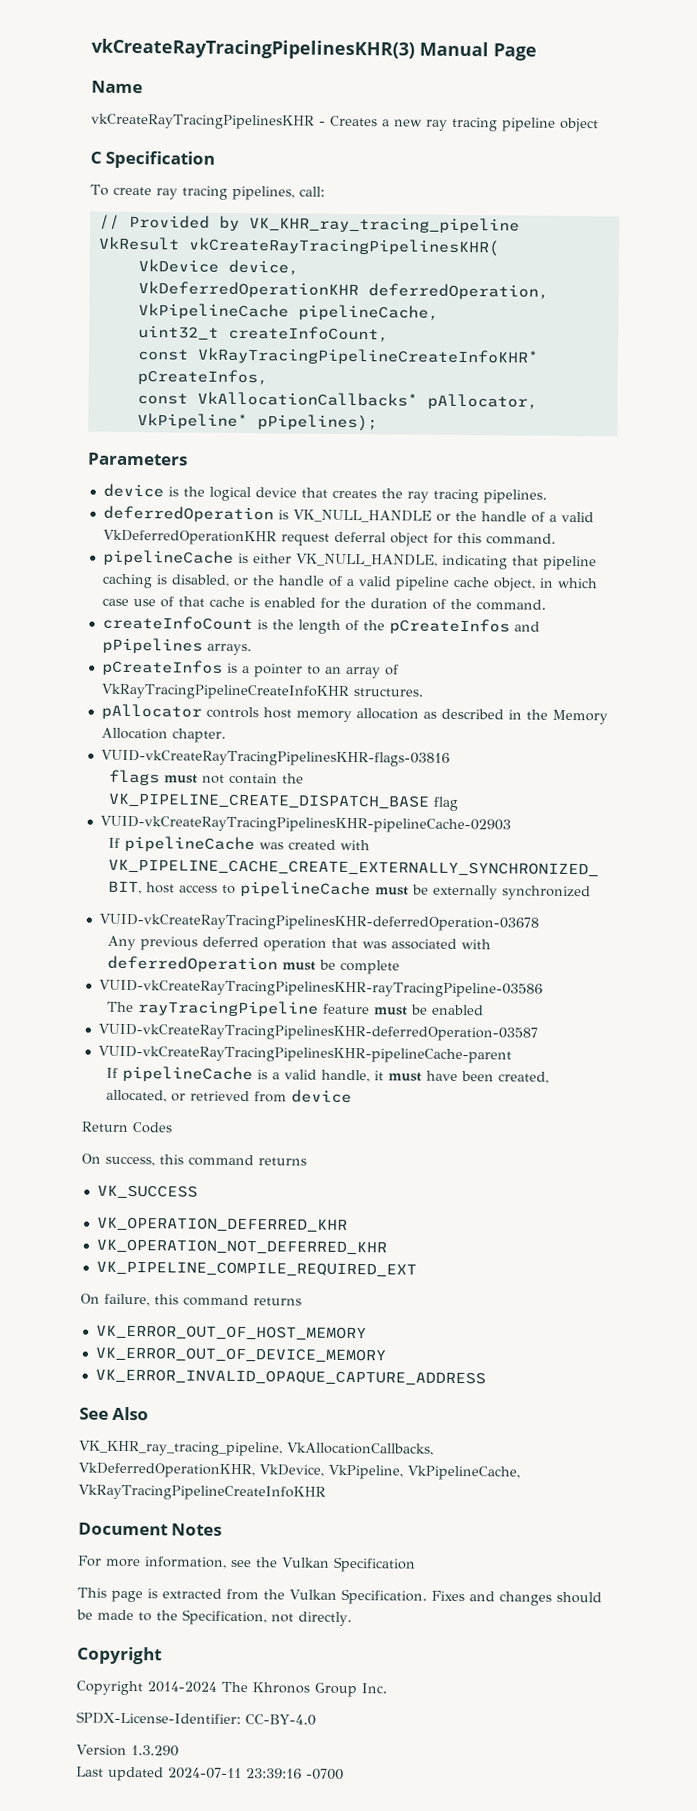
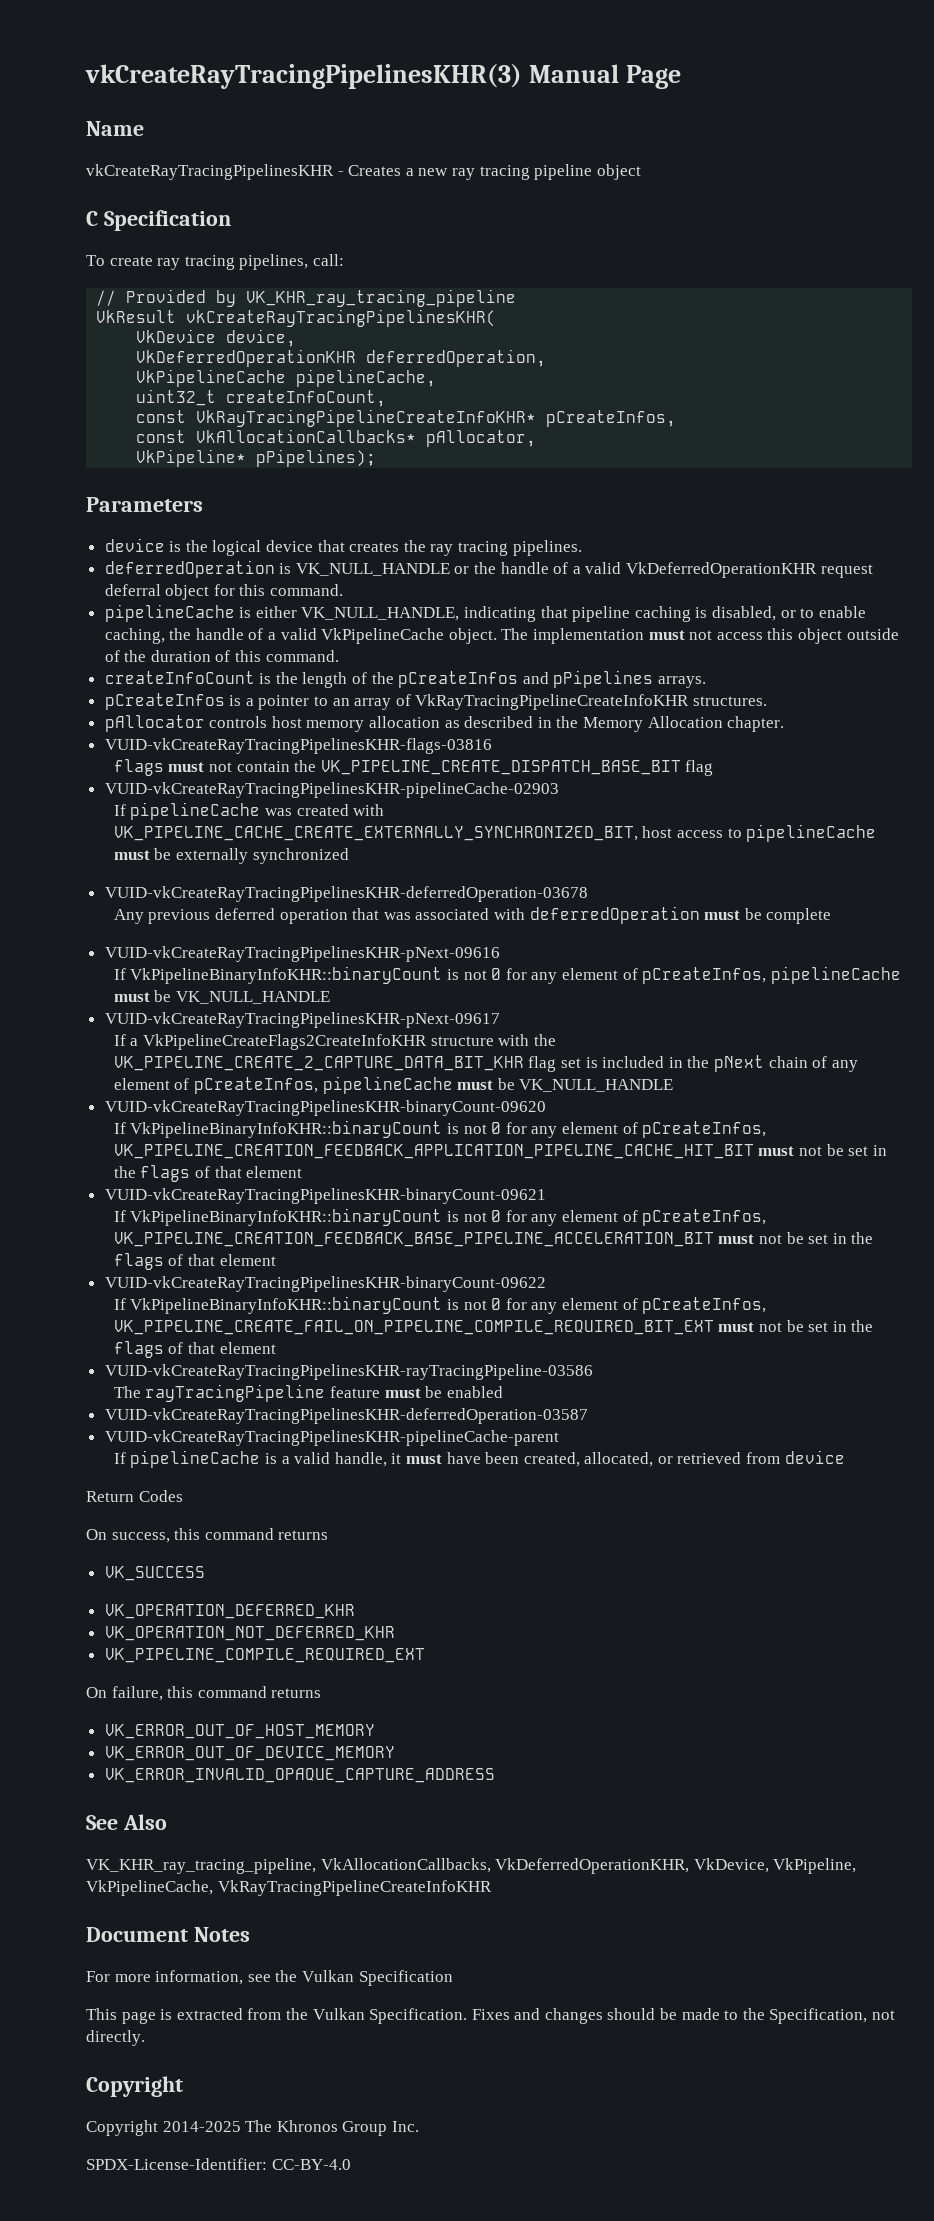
- pipelineCache is either VK_NULL_HANDLE, indicating that pipeline caching is disabled, or the handle of a valid pipeline cache object, in which case use of that cache is enabled for the duration of the command.
+ pipelineCache is either VK_NULL_HANDLE, indicating that pipeline caching is disabled, or to enable caching, the handle of a valid VkPipelineCache object. The implementation must not access this object outside of the duration of this command.
- flags must not contain the VK_PIPELINE_CREATE_DISPATCH_BASE flag
+ flags must not contain the VK_PIPELINE_CREATE_DISPATCH_BASE_BIT flag
+ VUID-vkCreateRayTracingPipelinesKHR-pNext-09616
+ If VkPipelineBinaryInfoKHR::binaryCount is not 0 for any element of pCreateInfos, pipelineCache must be VK_NULL_HANDLE
+ VUID-vkCreateRayTracingPipelinesKHR-pNext-09617
+ If a VkPipelineCreateFlags2CreateInfoKHR structure with the VK_PIPELINE_CREATE_2_CAPTURE_DATA_BIT_KHR flag set is included in the pNext chain of any element of pCreateInfos, pipelineCache must be VK_NULL_HANDLE
+ VUID-vkCreateRayTracingPipelinesKHR-binaryCount-09620
+ If VkPipelineBinaryInfoKHR::binaryCount is not 0 for any element of pCreateInfos, VK_PIPELINE_CREATION_FEEDBACK_APPLICATION_PIPELINE_CACHE_HIT_BIT must not be set in the flags of that element
+ VUID-vkCreateRayTracingPipelinesKHR-binaryCount-09621
+ If VkPipelineBinaryInfoKHR::binaryCount is not 0 for any element of pCreateInfos, VK_PIPELINE_CREATION_FEEDBACK_BASE_PIPELINE_ACCELERATION_BIT must not be set in the flags of that element
+ VUID-vkCreateRayTracingPipelinesKHR-binaryCount-09622
+ If VkPipelineBinaryInfoKHR::binaryCount is not 0 for any element of pCreateInfos, VK_PIPELINE_CREATE_FAIL_ON_PIPELINE_COMPILE_REQUIRED_BIT_EXT must not be set in the flags of that element
- Copyright 2014-2024 The Khronos Group Inc.
+ Copyright 2014-2025 The Khronos Group Inc.
- Version 1.3.290
- Last updated 2024-07-11 23:39:16 -0700

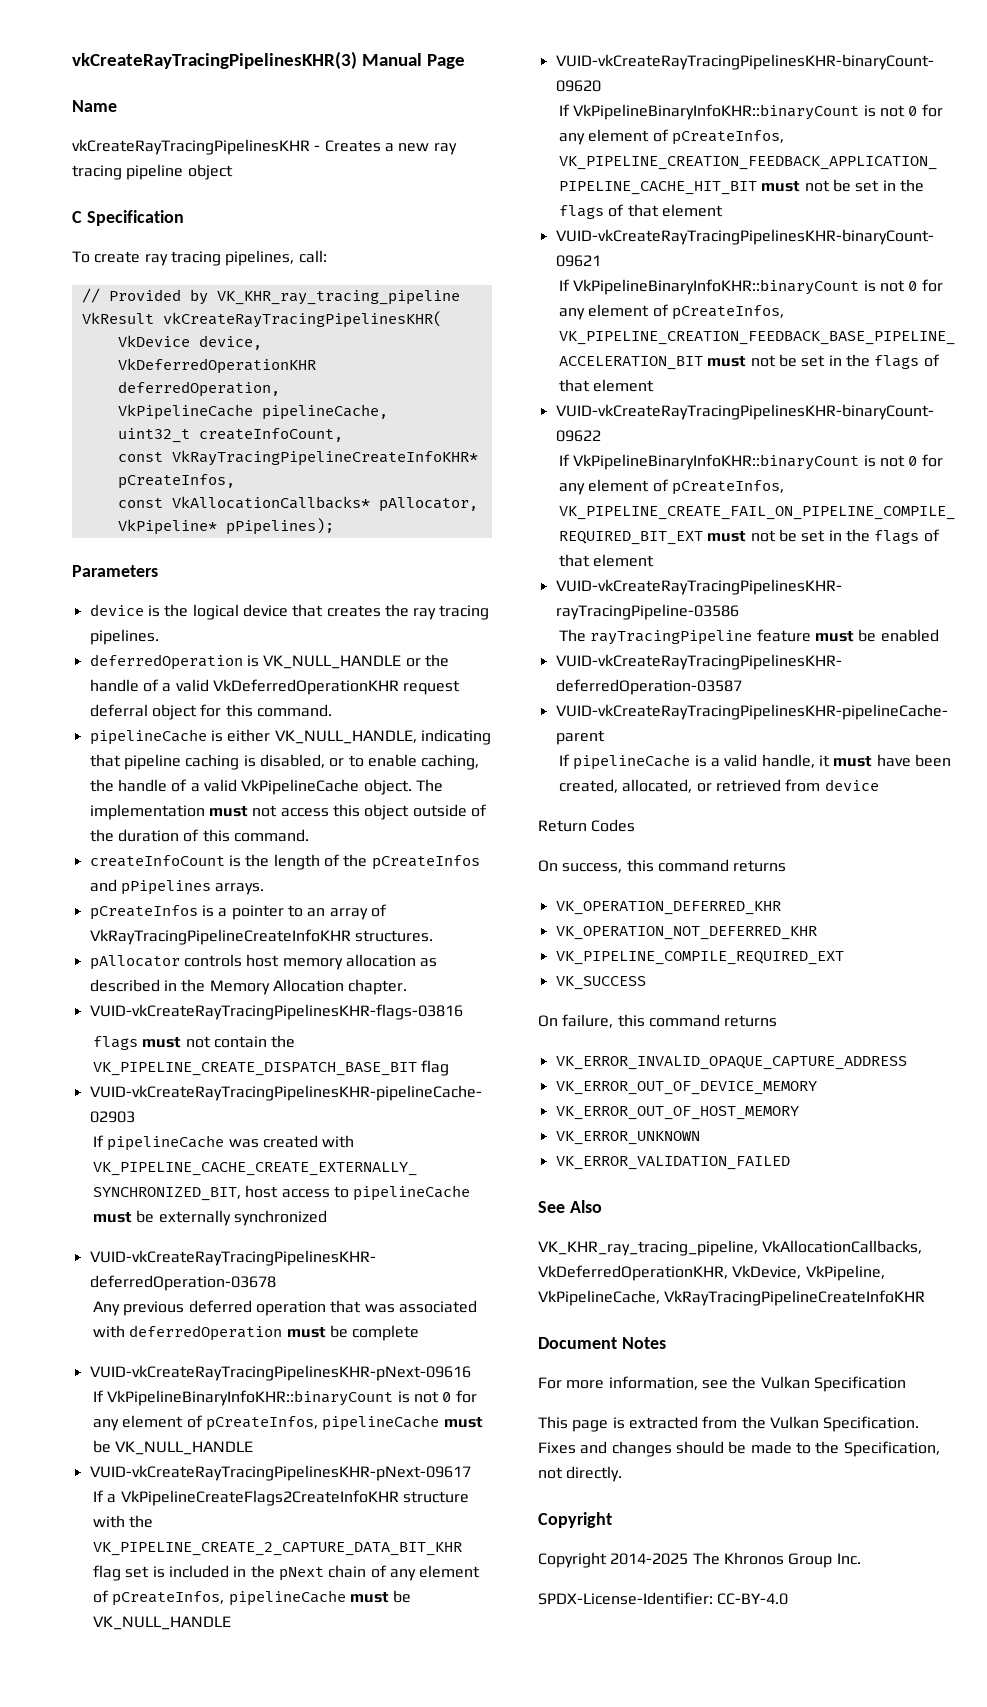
- VK_SUCCESS
+ VK_SUCCESS
- VK_ERROR_OUT_OF_HOST_MEMORY
+ VK_ERROR_INVALID_OPAQUE_CAPTURE_ADDRESS
- VK_ERROR_INVALID_OPAQUE_CAPTURE_ADDRESS
+ VK_ERROR_OUT_OF_HOST_MEMORY
+ VK_ERROR_UNKNOWN
+ VK_ERROR_VALIDATION_FAILED

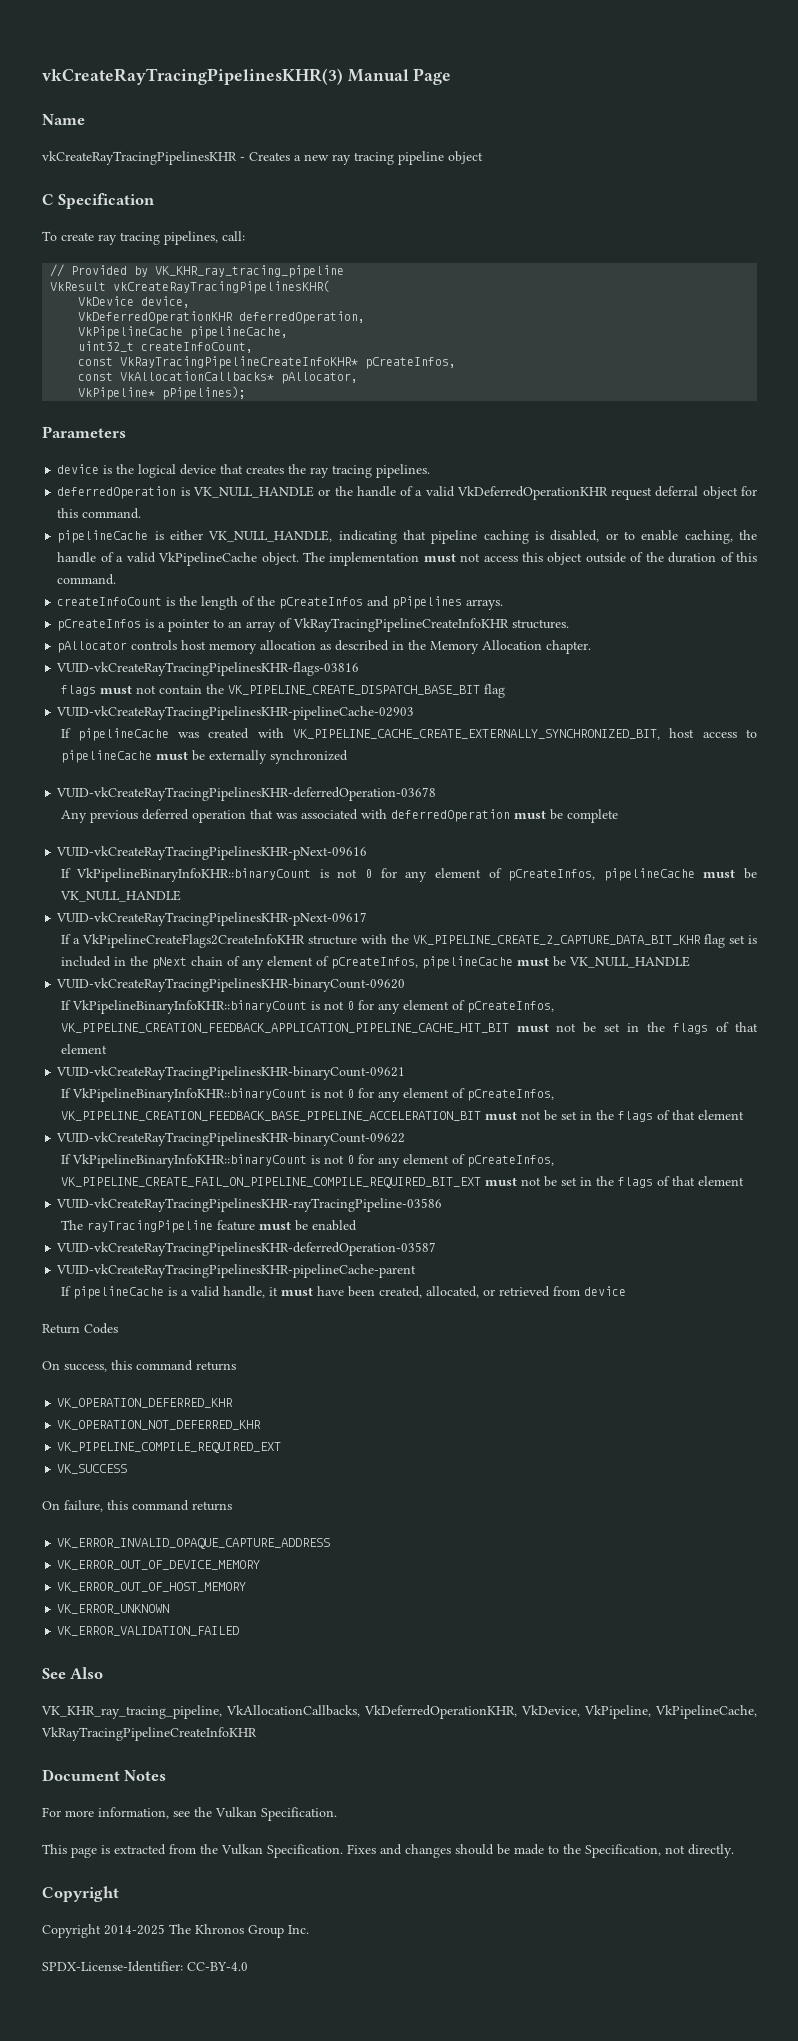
- For more information, see the Vulkan Specification
+ For more information, see the Vulkan Specification.

